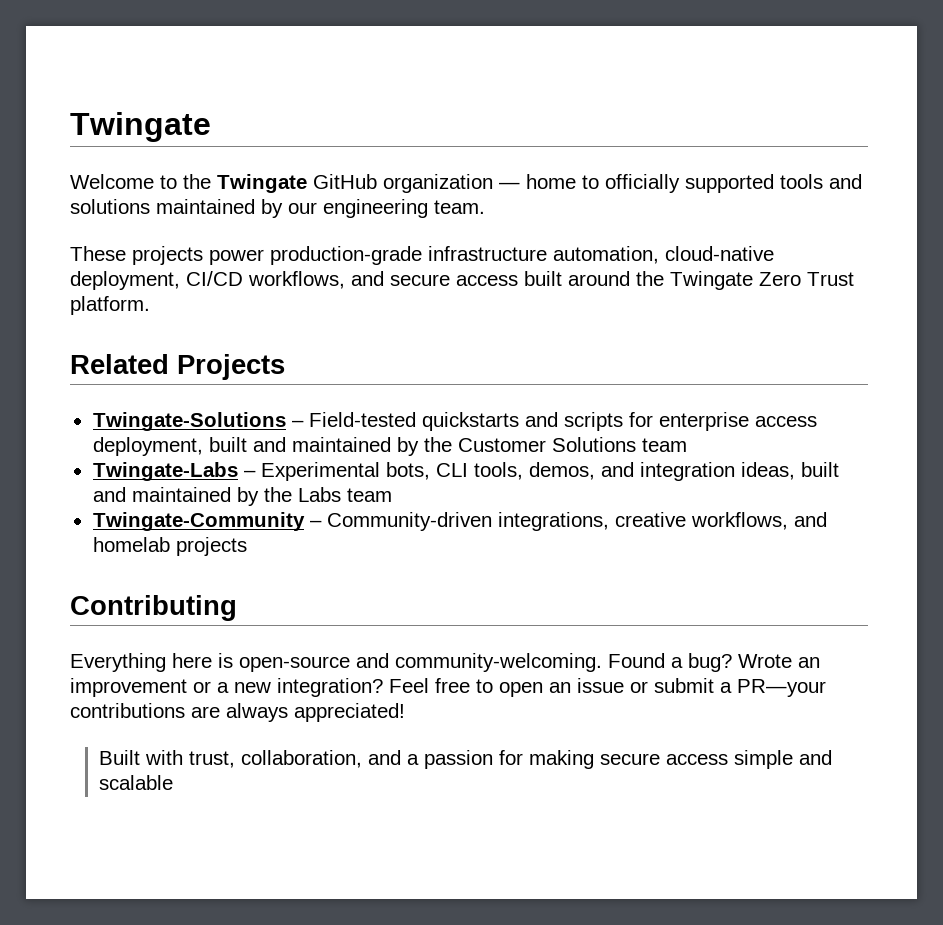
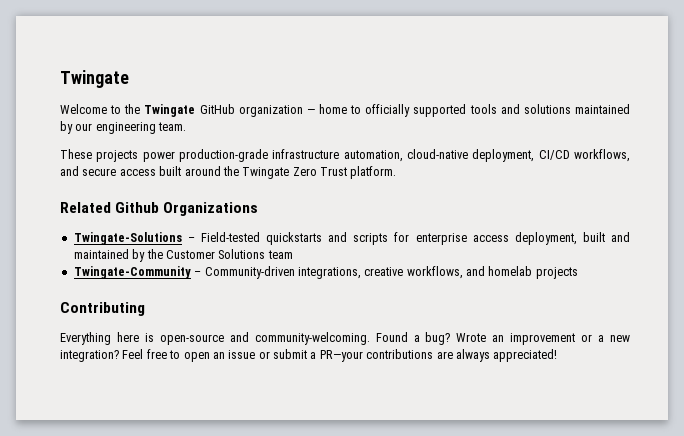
- Related Projects
+ Related Github Organizations
- Twingate‑Labs – Experimental bots, CLI tools, demos, and integration ideas, built and maintained by the Labs team
- Built with trust, collaboration, and a passion for making secure access simple and scalable

